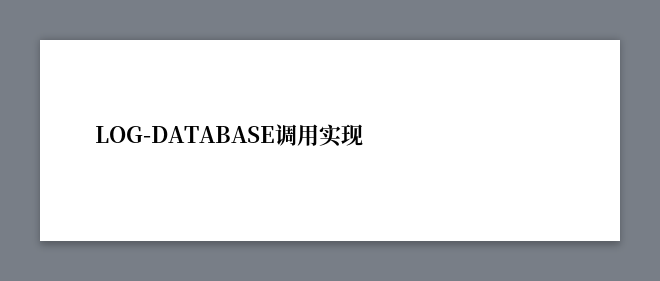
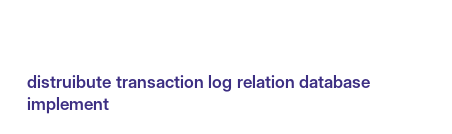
- LOG-DATABASE调用实现
+ distruibute transaction log relation database implement

